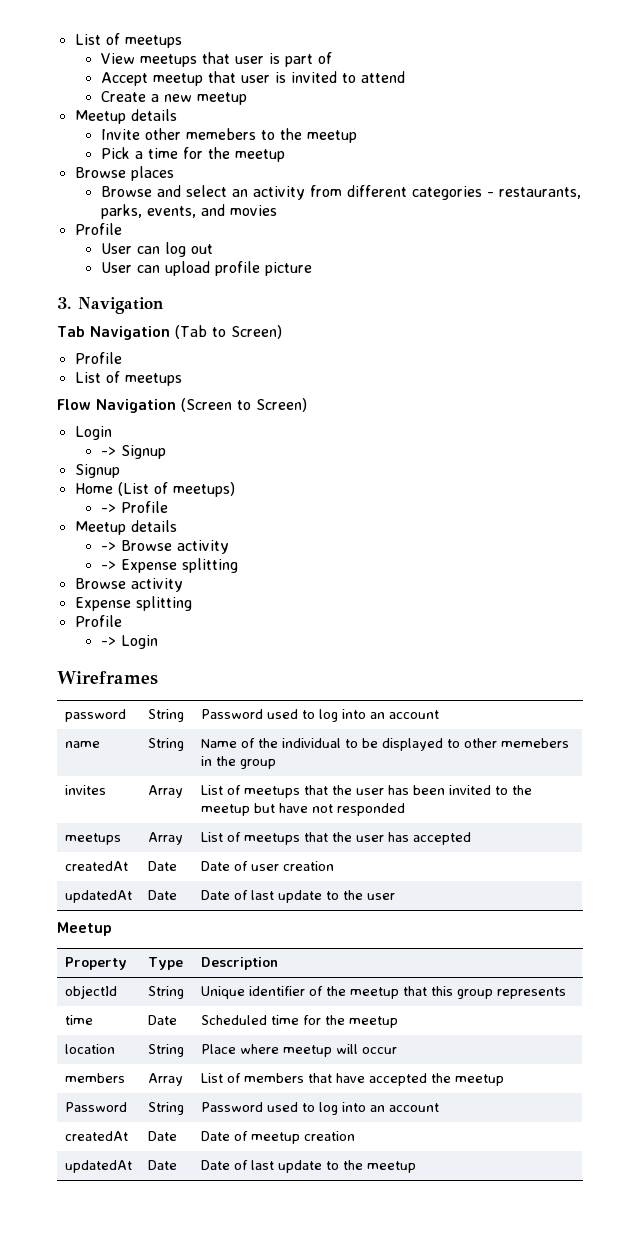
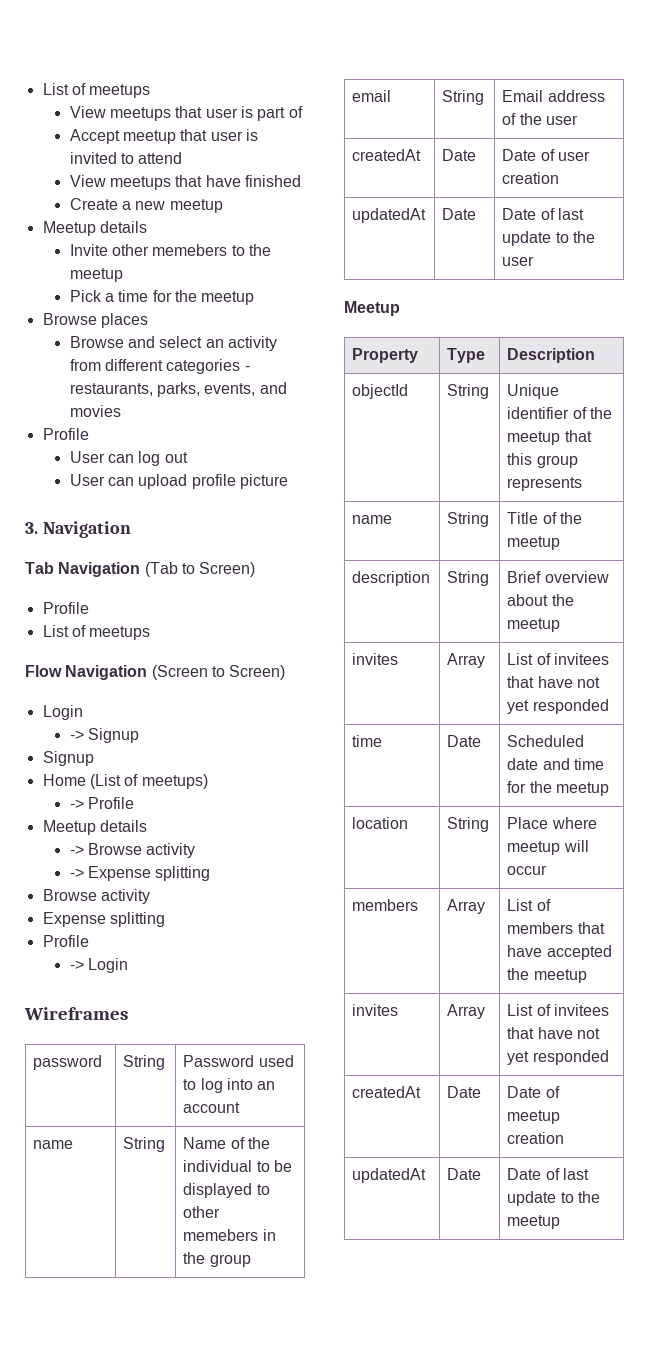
+ View meetups that have finished
- invites | Array | List of meetups that the user has been invited to the meetup but have not responded
- meetups | Array | List of meetups that the user has accepted
+ email | String | Email address of the user
+ name | String | Title of the meetup
+ description | String | Brief overview about the meetup
+ invites | Array | List of invitees that have not yet responded
- time | Date | Scheduled time for the meetup
+ time | Date | Scheduled date and time for the meetup
  members | Array | List of members that have accepted the meetup
- Password | String | Password used to log into an account
+ invites | Array | List of invitees that have not yet responded

